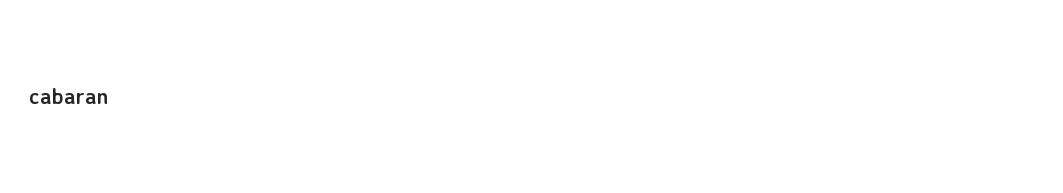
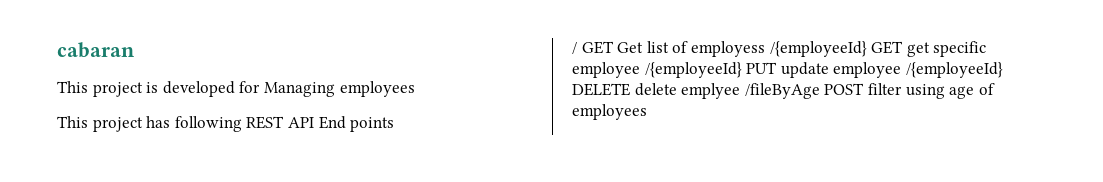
+ This project is developed for Managing employees
+ This project has following REST API End points
+ / GET Get list of employess /{employeeId} GET get specific employee /{employeeId} PUT update employee /{employeeId} DELETE delete emplyee /fileByAge POST filter using age of employees

